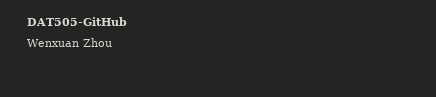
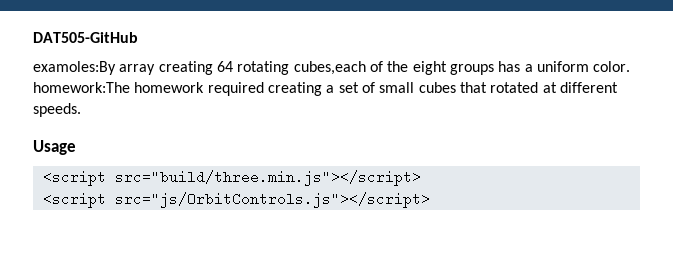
- Wenxuan Zhou
+ examoles:By array creating 64 rotating cubes,each of the eight groups has a uniform color. homework:The homework required creating a set of small cubes that rotated at different speeds.
+ Usage
+ <script src="build/three.min.js"></script>
+ <script src="js/OrbitControls.js"></script>

